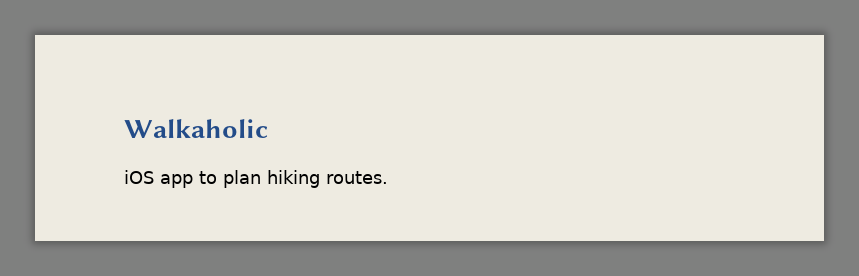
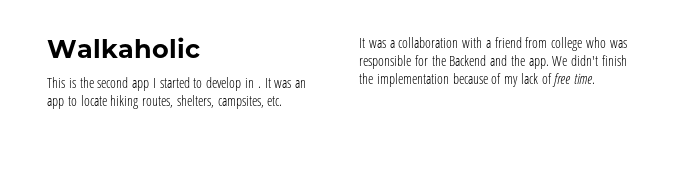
- iOS app to plan hiking routes.
+ This is the second app I started to develop in . It was an app to locate hiking routes, shelters, campsites, etc.
+ It was a collaboration with a friend from college who was responsible for the Backend and the app. We didn't finish the implementation because of my lack of free time.

